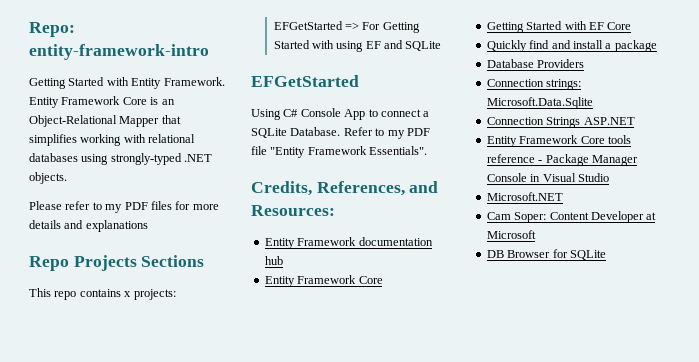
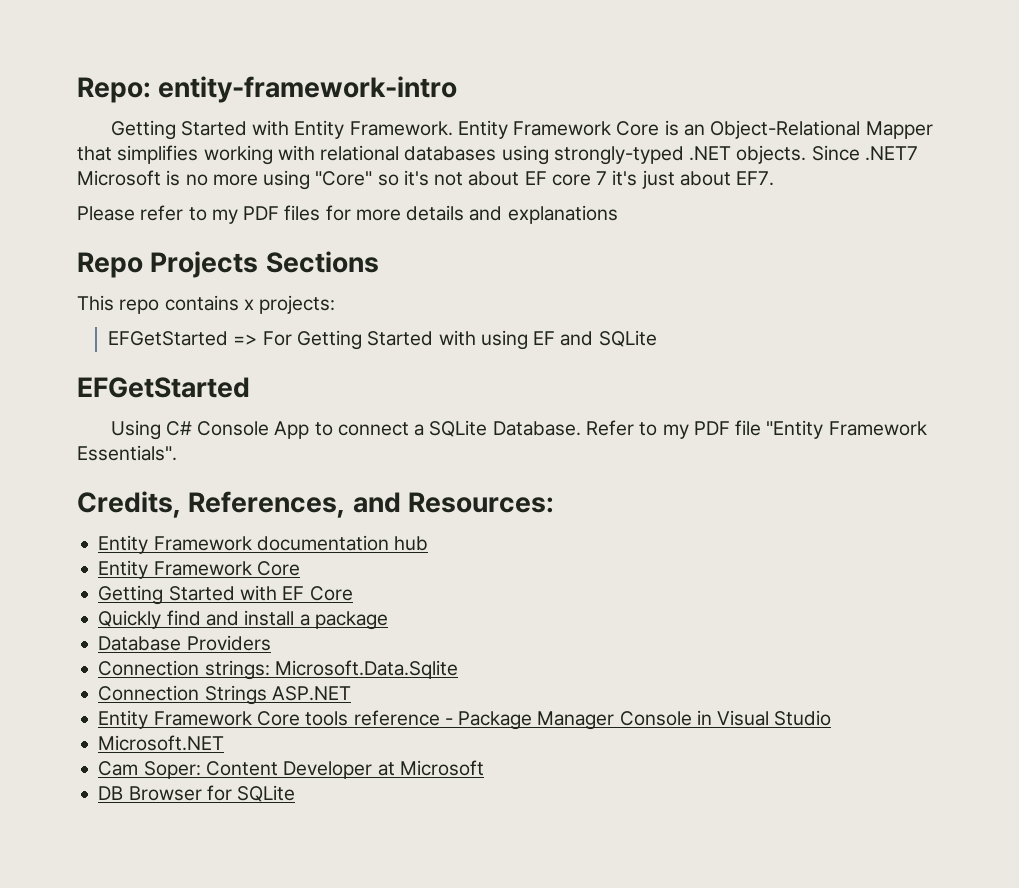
+ Since .NET7 Microsoft is no more using "Core" so it's not about EF core 7 it's just about EF7.

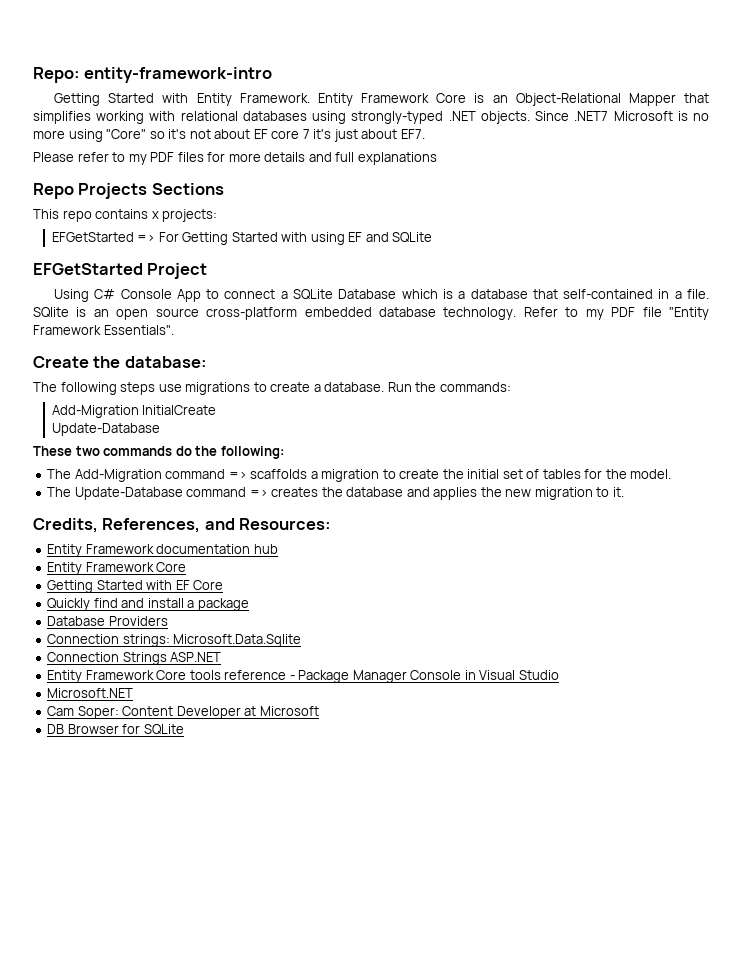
- Please refer to my PDF files for more details and explanations
+ Please refer to my PDF files for more details and full explanations
  EFGetStarted => For Getting Started with using EF and SQLite
- EFGetStarted
+ EFGetStarted Project
- Using C# Console App to connect a SQLite Database.
+ Using C# Console App to connect a SQLite Database which is a database that self-contained in a file. SQlite is an open source cross-platform embedded database technology.
+ Create the database:
+ The following steps use migrations to create a database. Run the commands:
+ Add-Migration InitialCreate
+ Update-Database
+ These two commands do the following:
+ The Add-Migration command => scaffolds a migration to create the initial set of tables for the model.
+ The Update-Database command => creates the database and applies the new migration to it.

